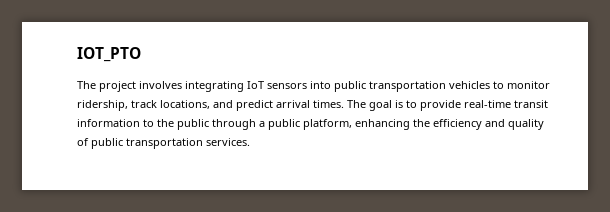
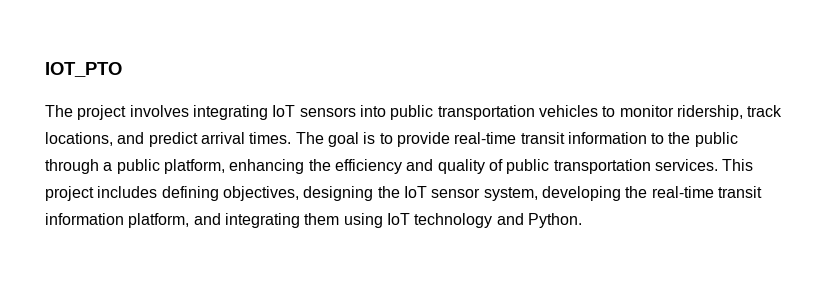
+ This project includes defining objectives, designing the IoT sensor system, developing the real-time transit information platform, and integrating them using IoT technology and Python.

